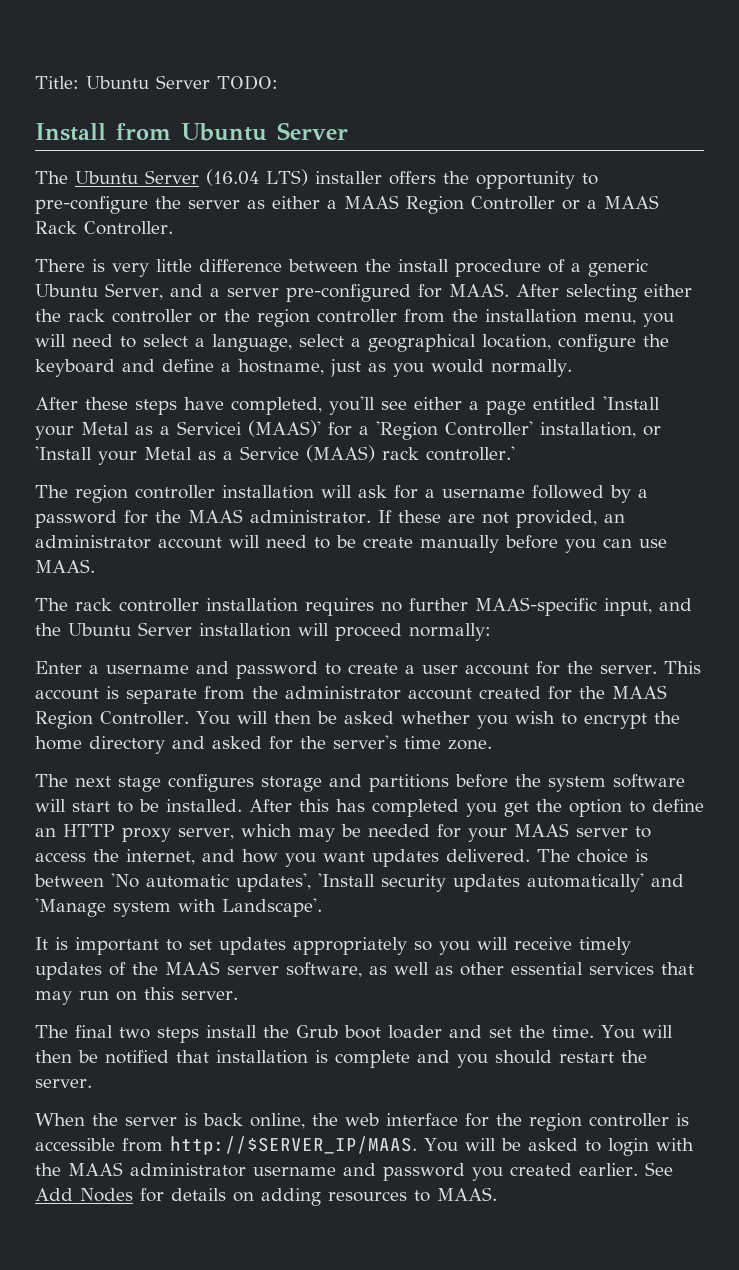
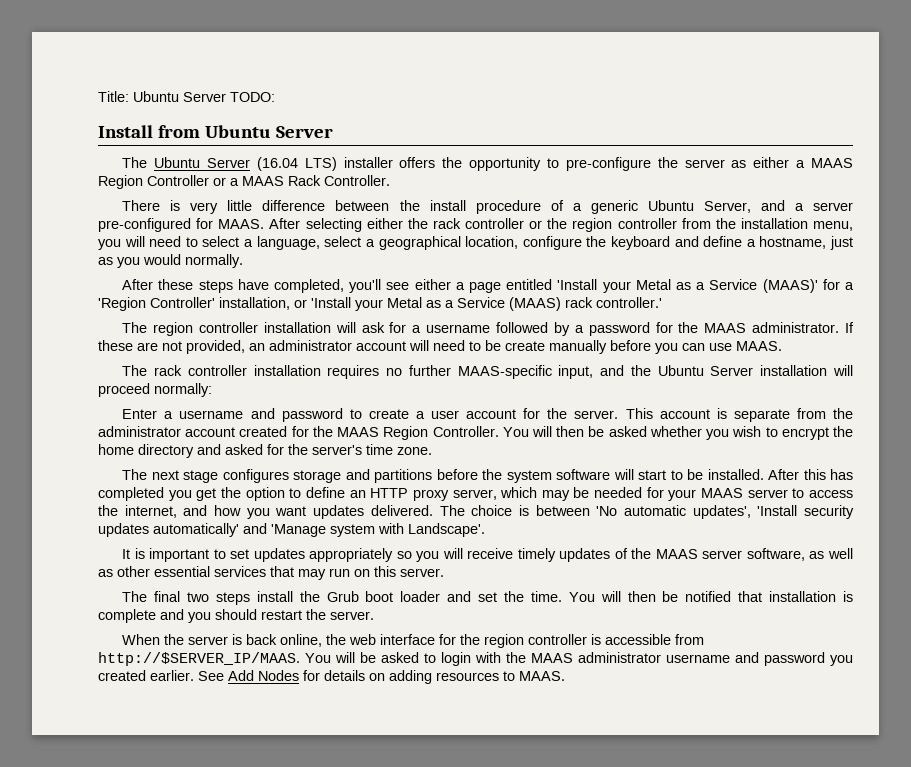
- After these steps have completed, you'll see either a page entitled 'Install your Metal as a Servicei (MAAS)' for a 'Region Controller' installation, or 'Install your Metal as a Service (MAAS) rack controller.'
+ After these steps have completed, you'll see either a page entitled 'Install your Metal as a Service (MAAS)' for a 'Region Controller' installation, or 'Install your Metal as a Service (MAAS) rack controller.'

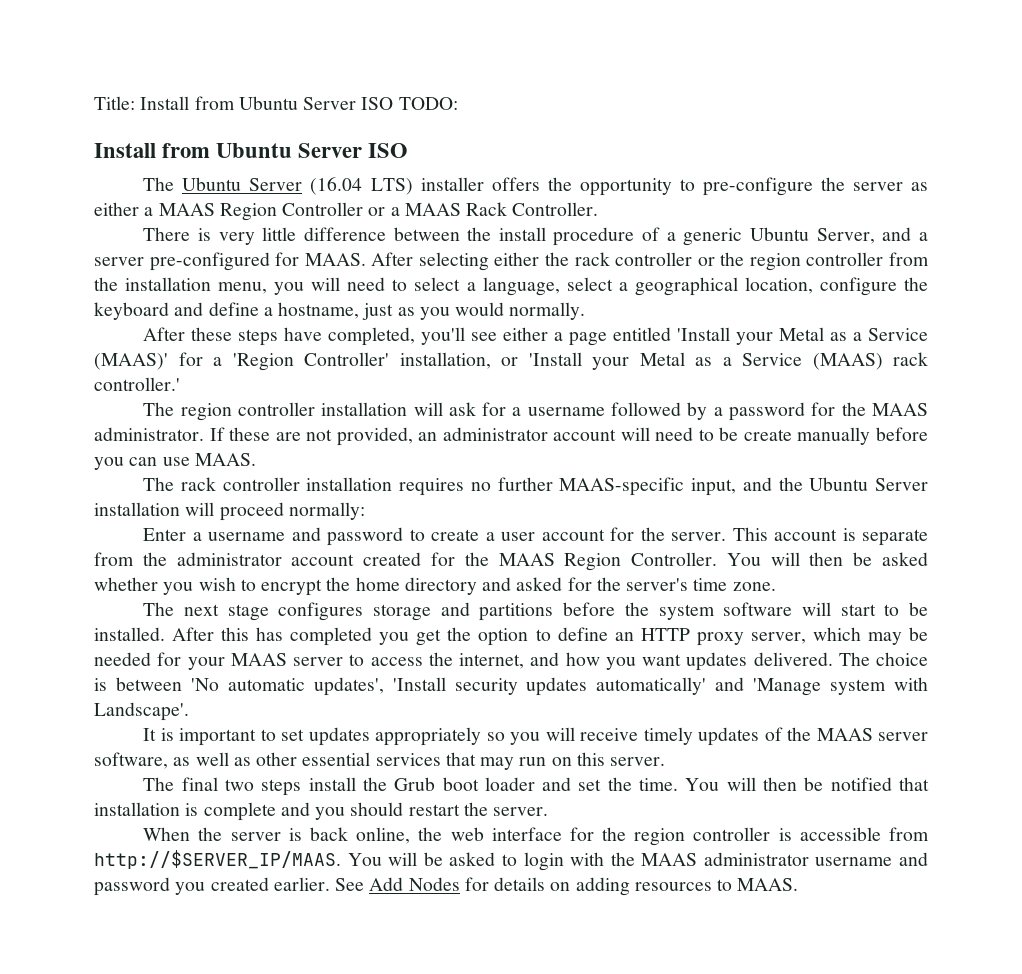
- Title: Ubuntu Server TODO:
- Install from Ubuntu Server
+ Title: Install from Ubuntu Server ISO TODO:
+ Install from Ubuntu Server ISO

